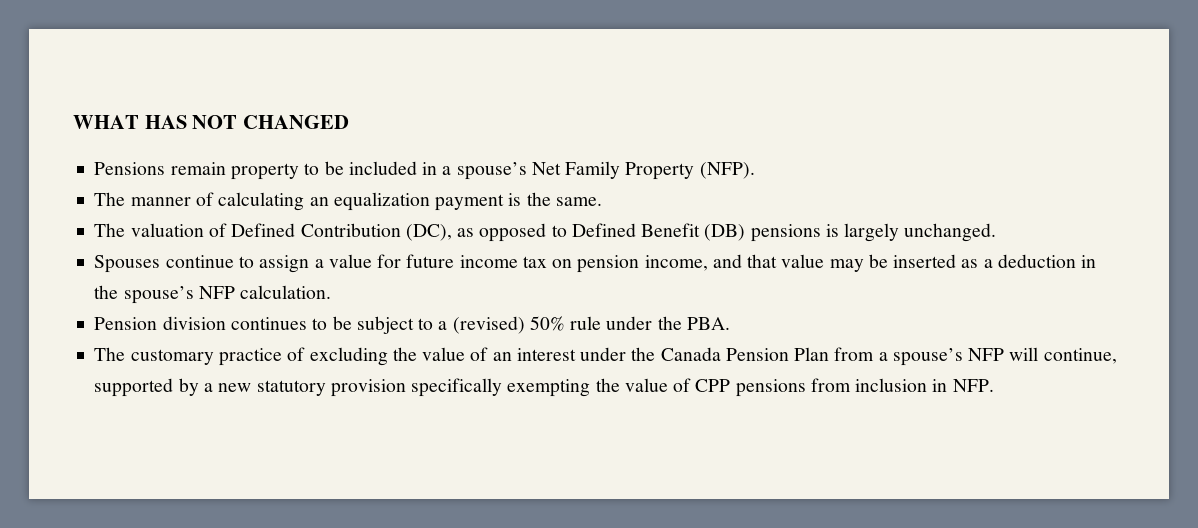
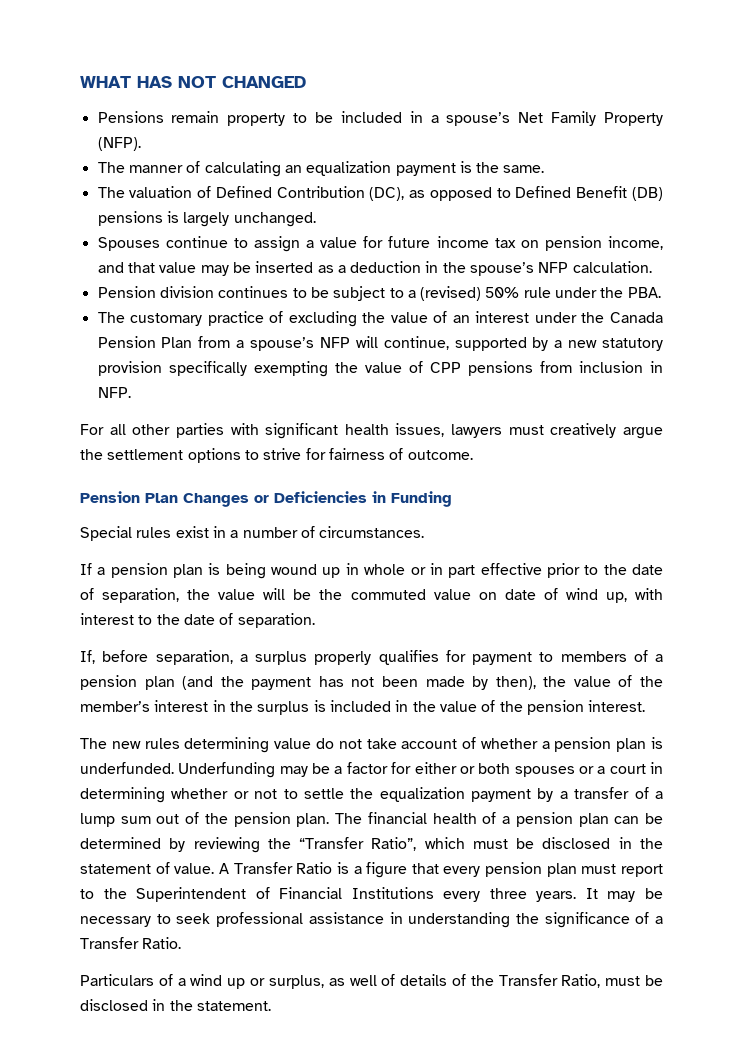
+ For all other parties with significant health issues, lawyers must creatively argue the settlement options to strive for fairness of outcome.
+ Pension Plan Changes or Deficiencies in Funding
+ Special rules exist in a number of circumstances.
+ If a pension plan is being wound up in whole or in part effective prior to the date of separation, the value will be the commuted value on date of wind up, with interest to the date of separation.
+ If, before separation, a surplus properly qualifies for payment to members of a pension plan (and the payment has not been made by then), the value of the member’s interest in the surplus is included in the value of the pension interest.
+ The new rules determining value do not take account of whether a pension plan is underfunded. Underfunding may be a factor for either or both spouses or a court in determining whether or not to settle the equalization payment by a transfer of a lump sum out of the pension plan. The financial health of a pension plan can be determined by reviewing the “Transfer Ratio”, which must be disclosed in the statement of value. A Transfer Ratio is a figure that every pension plan must report to the Superintendent of Financial Institutions every three years. It may be necessary to seek professional assistance in understanding the significance of a Transfer Ratio.
+ Particulars of a wind up or surplus, as well of details of the Transfer Ratio, must be disclosed in the statement.

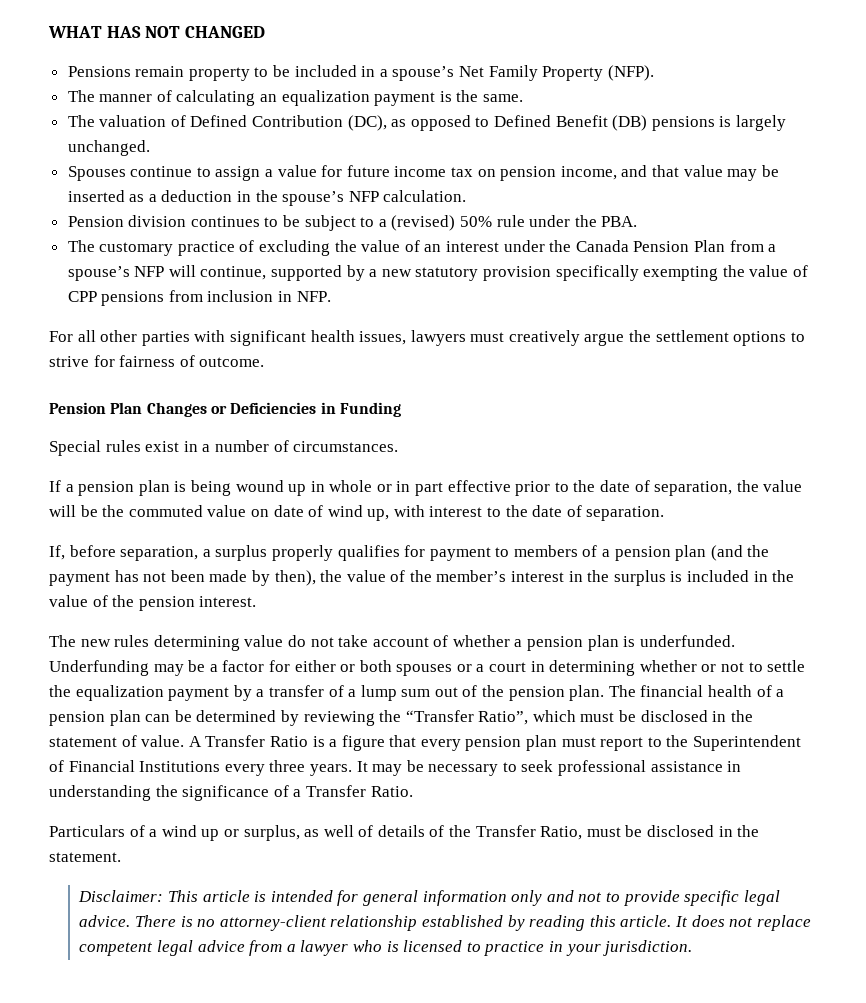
+ Disclaimer: This article is intended for general information only and not to provide specific legal advice. There is no attorney-client relationship established by reading this article. It does not replace competent legal advice from a lawyer who is licensed to practice in your jurisdiction.

